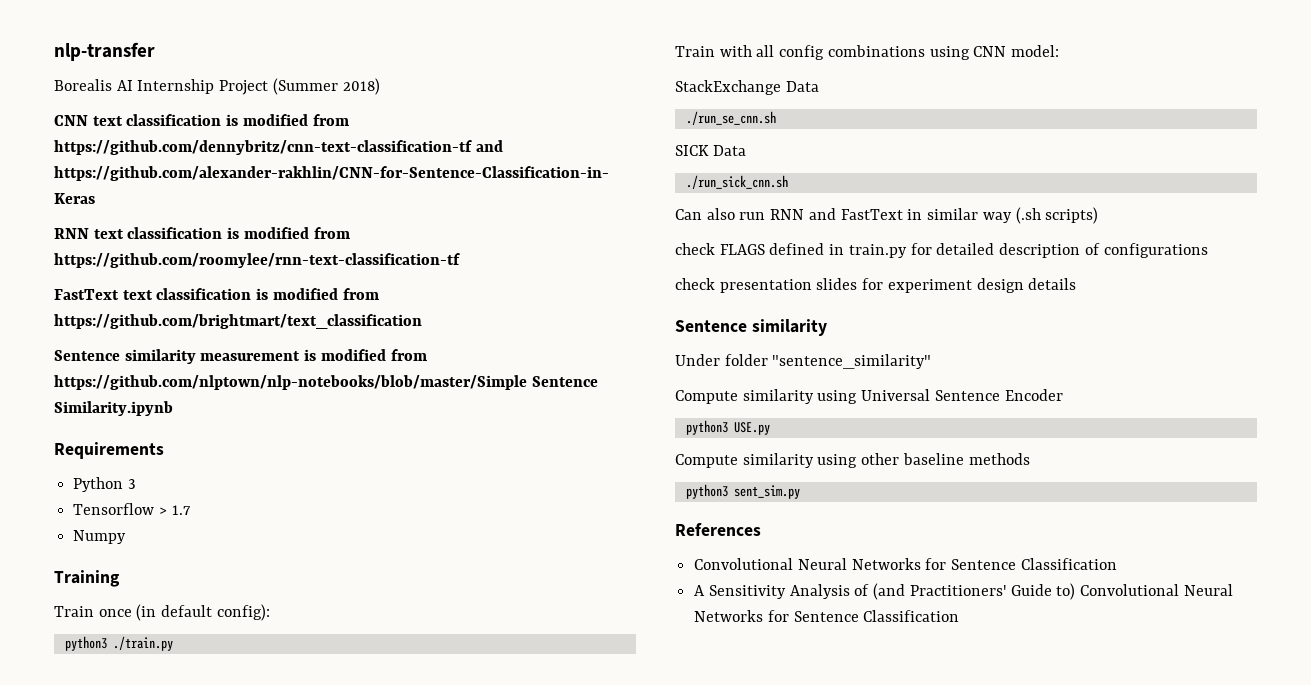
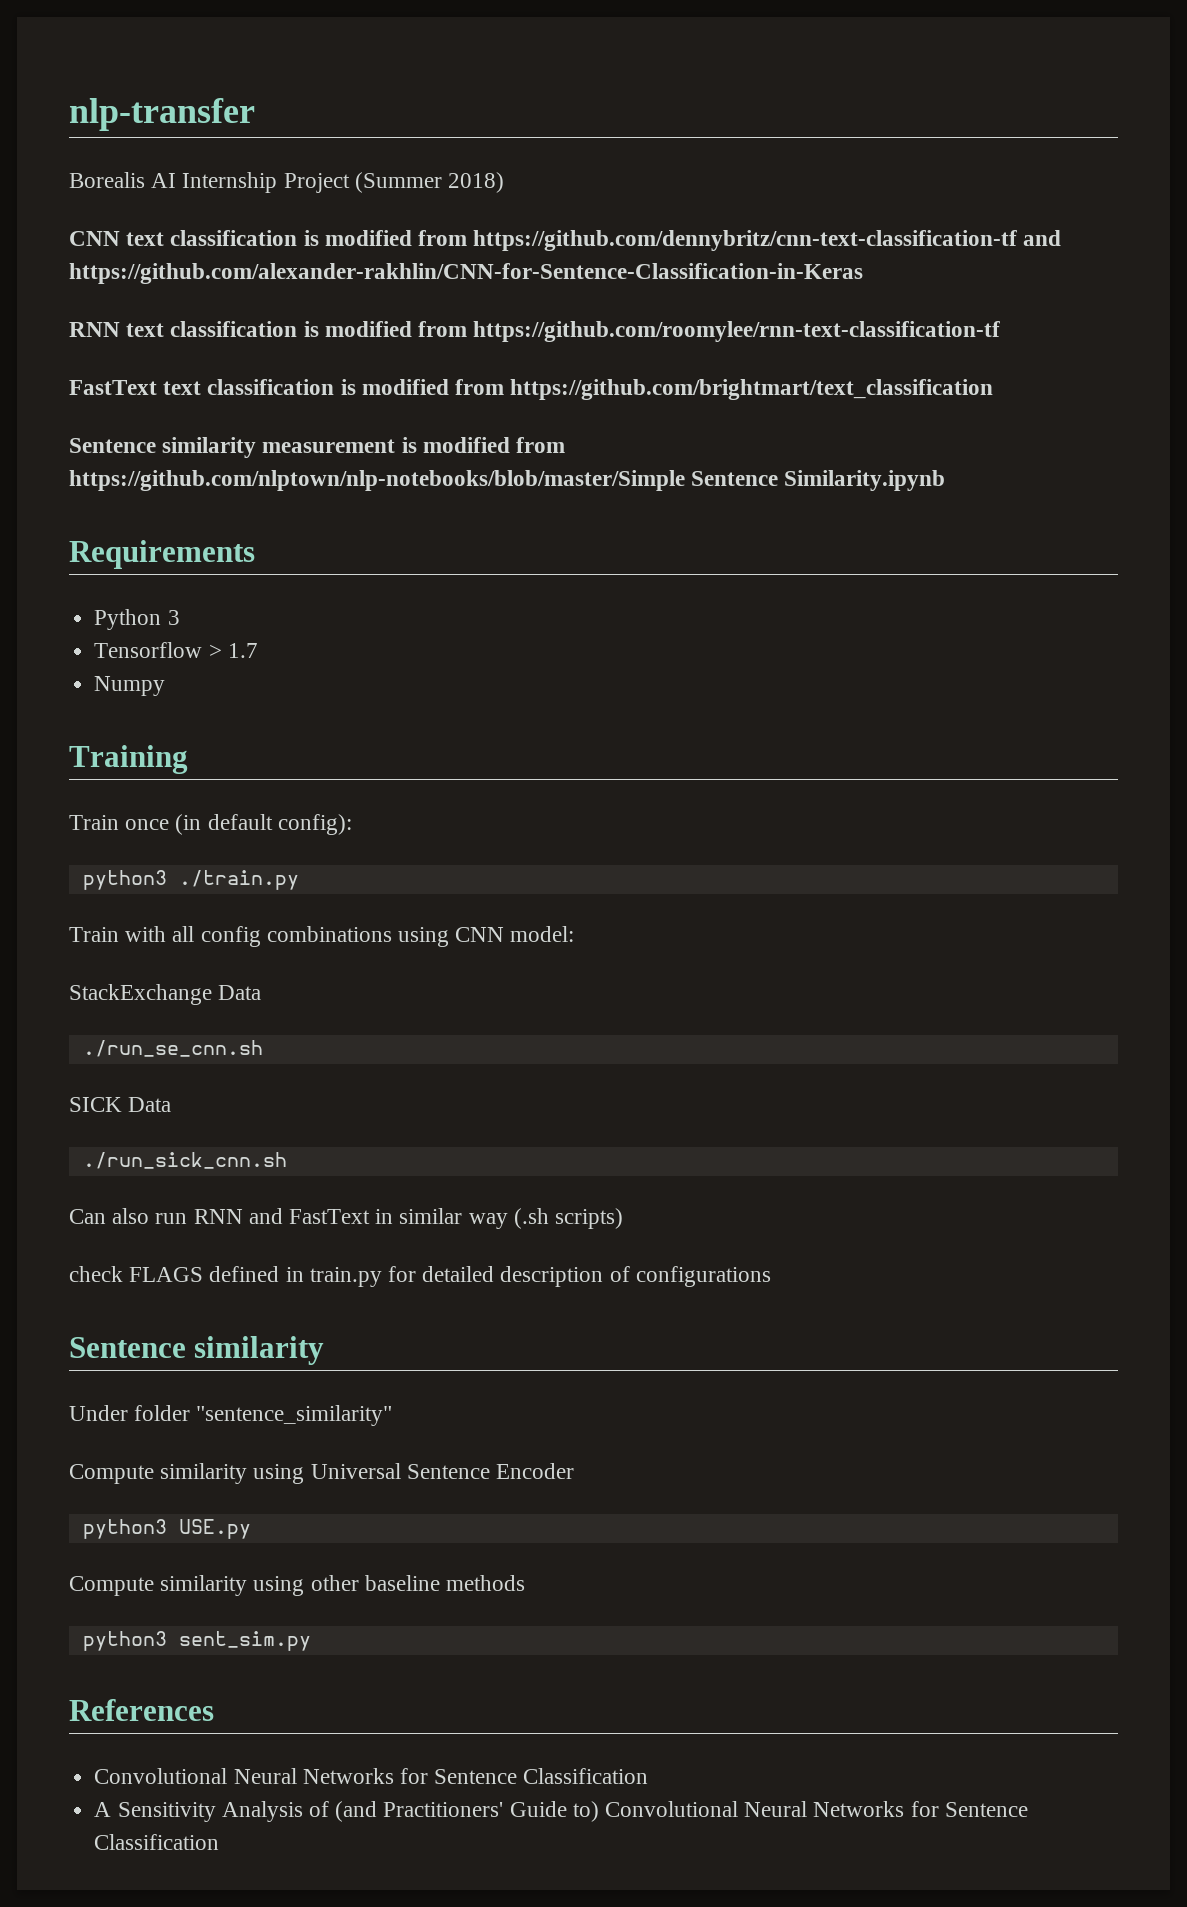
- check presentation slides for experiment design details

